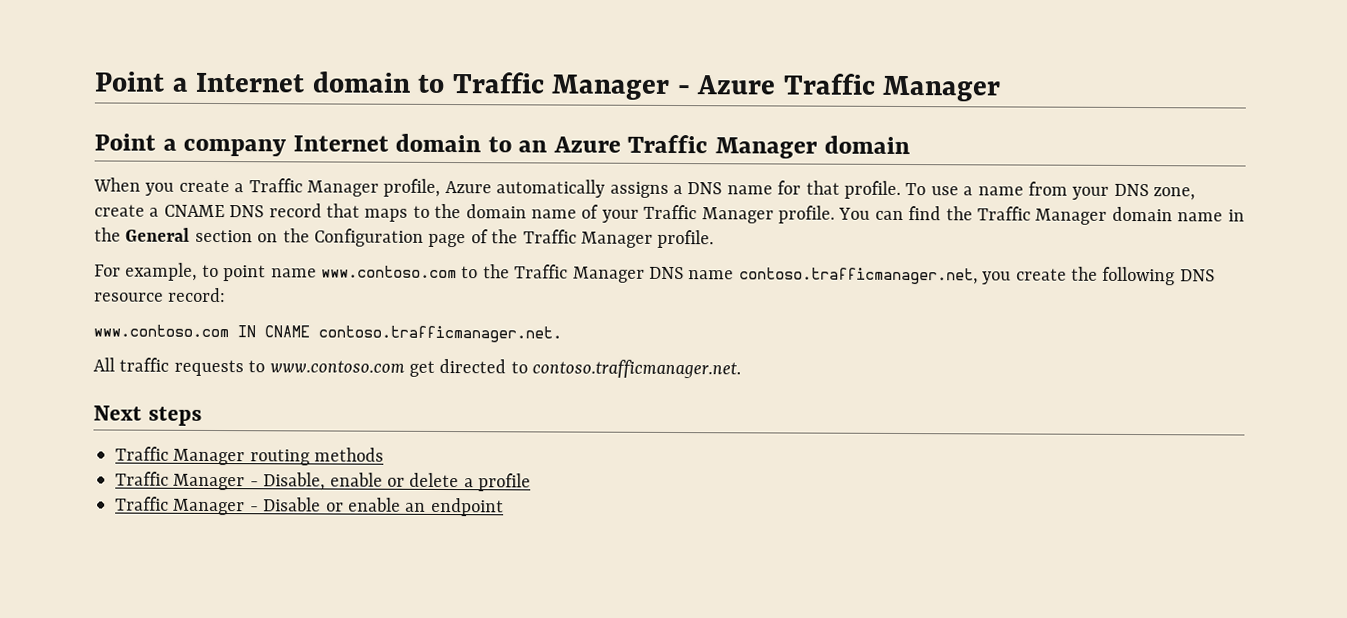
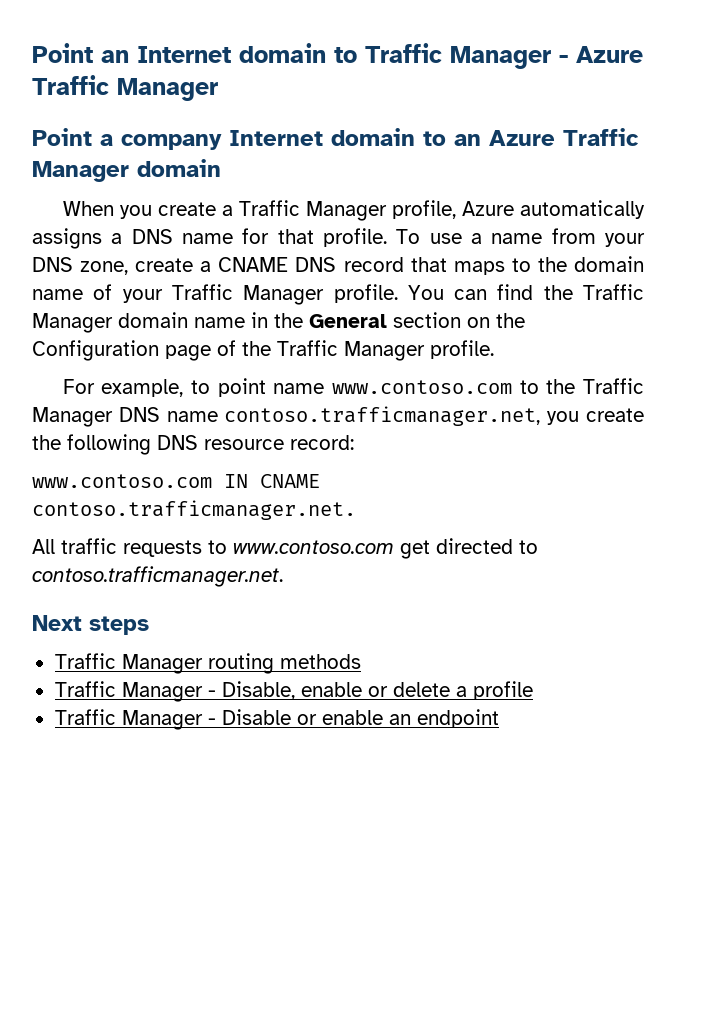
- Point a Internet domain to Traffic Manager - Azure Traffic Manager
+ Point an Internet domain to Traffic Manager - Azure Traffic Manager

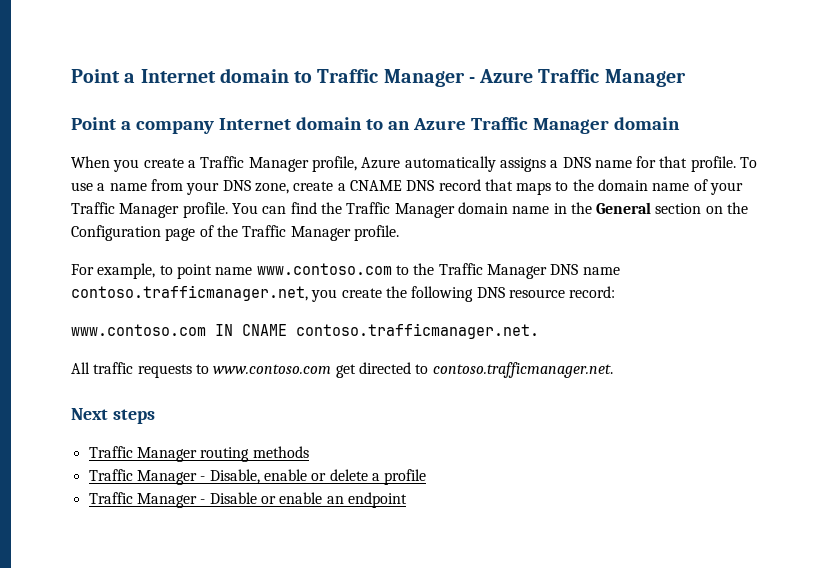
- Point an Internet domain to Traffic Manager - Azure Traffic Manager
+ Point a Internet domain to Traffic Manager - Azure Traffic Manager

